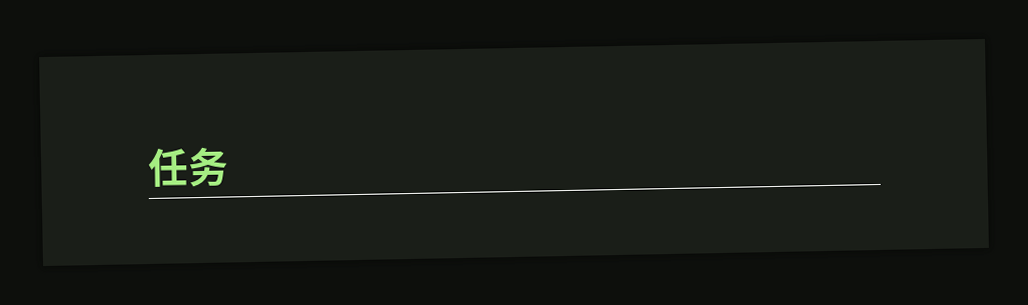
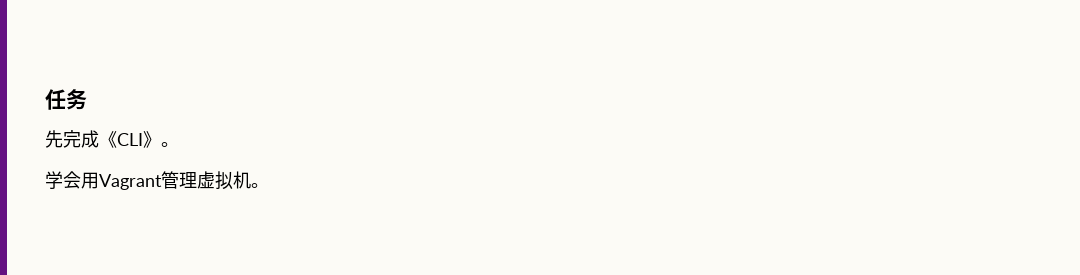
+ 先完成《CLI》。
+ 学会用Vagrant管理虚拟机。

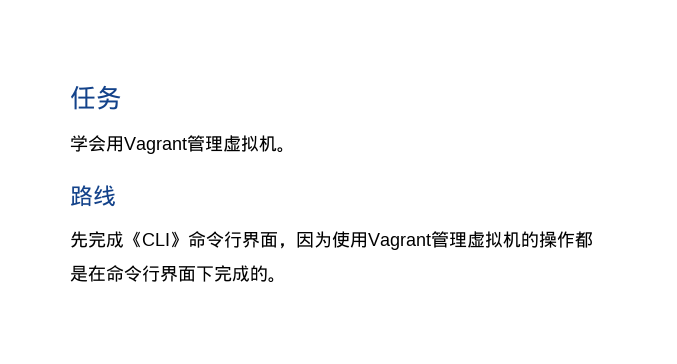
- 先完成《CLI》。
+ 路线
+ 先完成《CLI》命令行界面，因为使用Vagrant管理虚拟机的操作都是在命令行界面下完成的。

